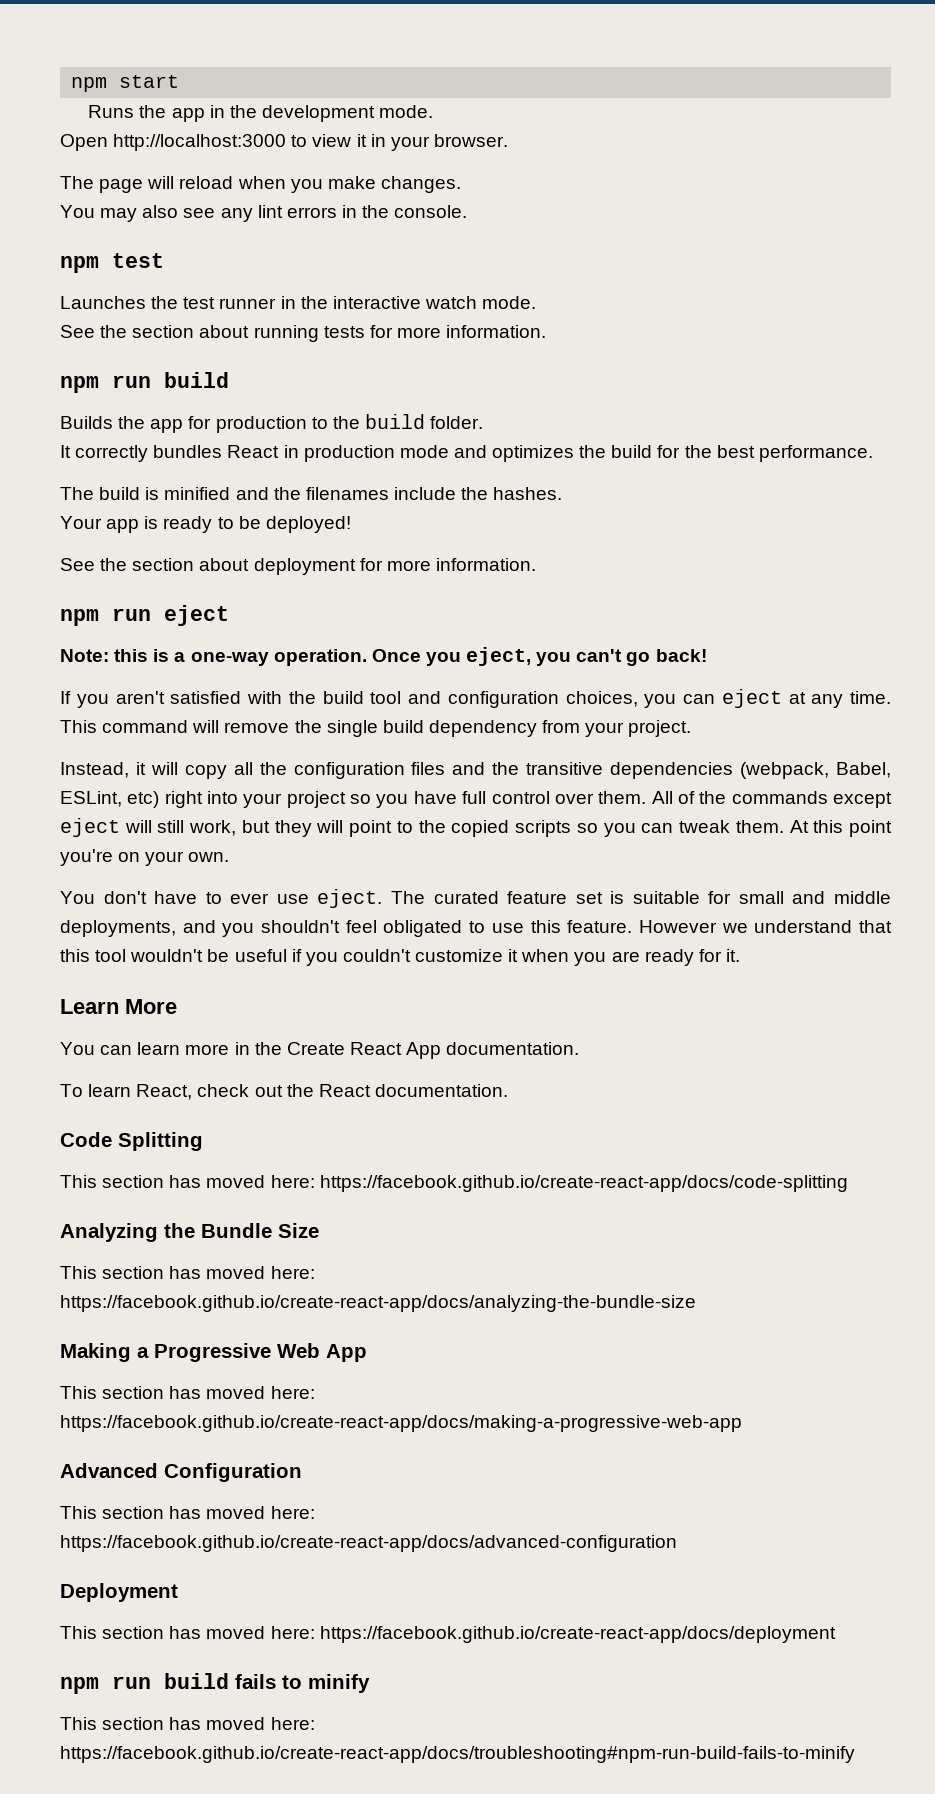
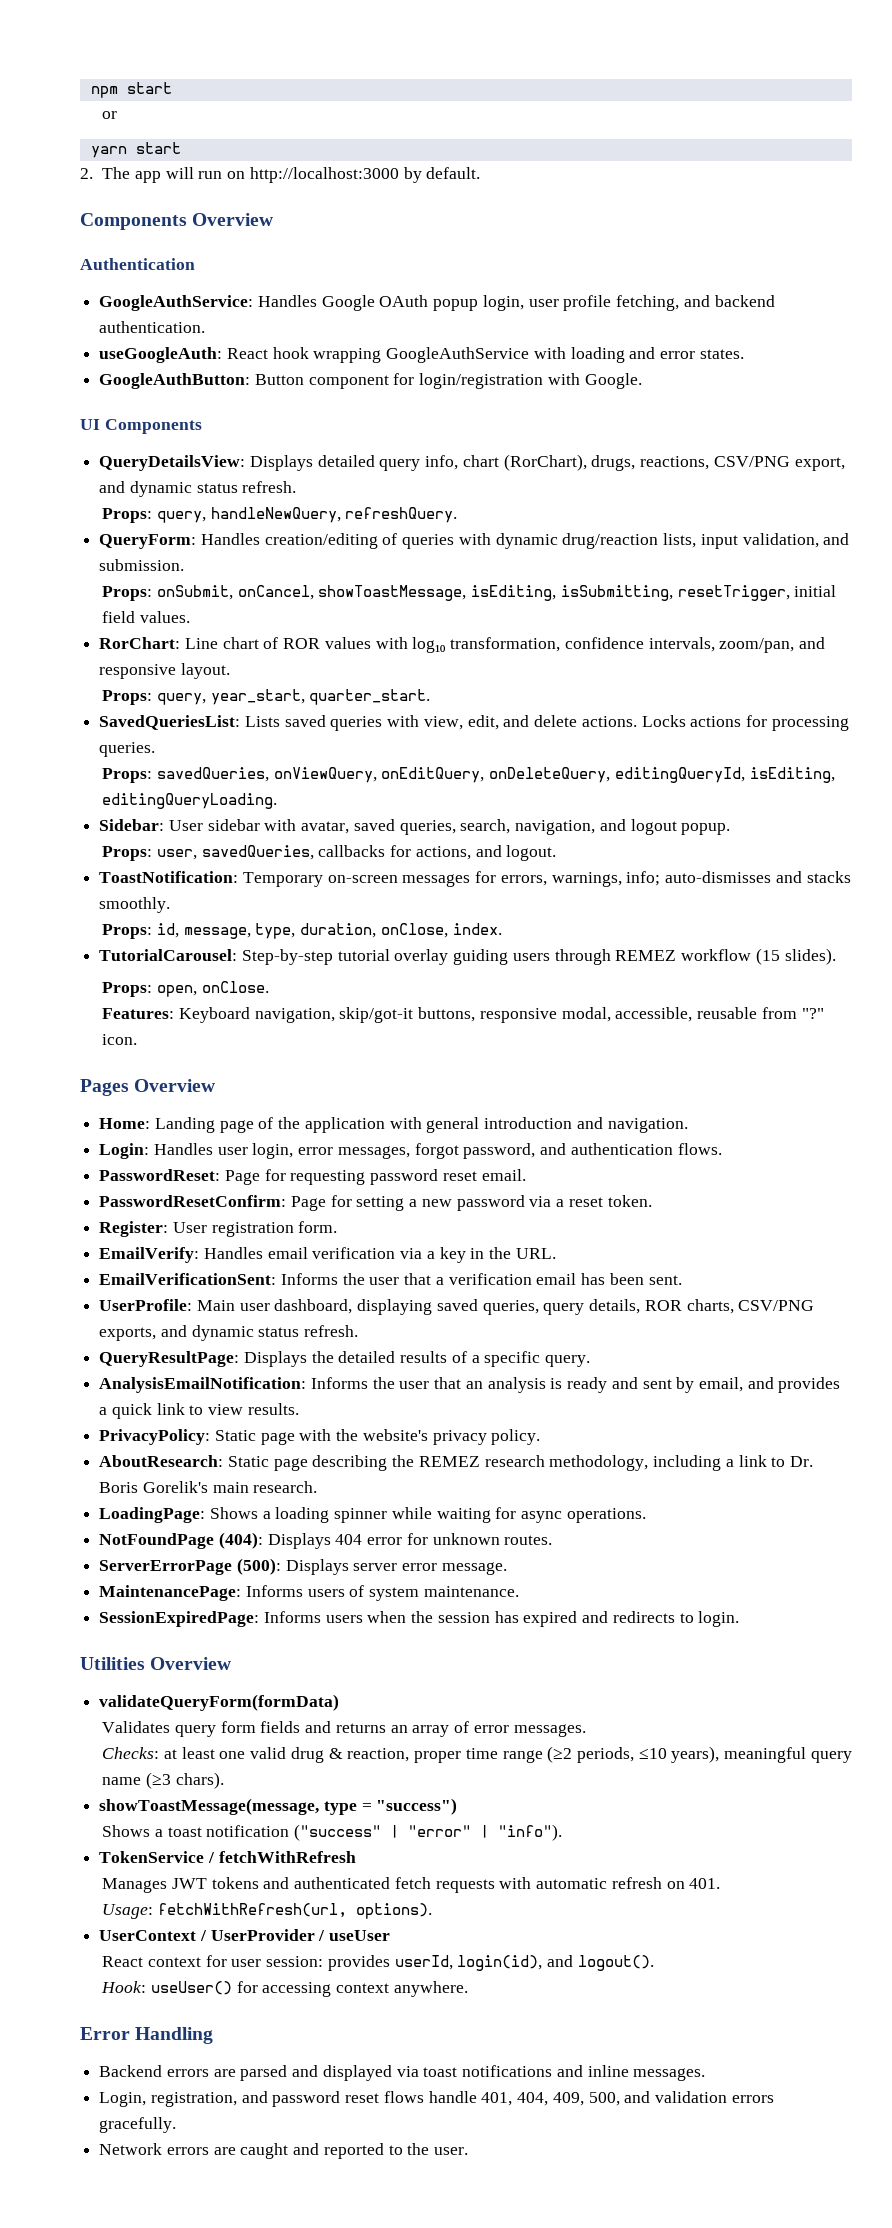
- Runs the app in the development mode.
- Open http://localhost:3000 to view it in your browser.
- The page will reload when you make changes.
- You may also see any lint errors in the console.
- npm test
- Launches the test runner in the interactive watch mode.
- See the section about running tests for more information.
- npm run build
- Builds the app for production to the build folder.
- It correctly bundles React in production mode and optimizes the build for the best performance.
- The build is minified and the filenames include the hashes.
- Your app is ready to be deployed!
- See the section about deployment for more information.
- npm run eject
- Note: this is a one-way operation. Once you eject, you can't go back!
- If you aren't satisfied with the build tool and configuration choices, you can eject at any time. This command will remove the single build dependency from your project.
- Instead, it will copy all the configuration files and the transitive dependencies (webpack, Babel, ESLint, etc) right into your project so you have full control over them. All of the commands except eject will still work, but they will point to the copied scripts so you can tweak them. At this point you're on your own.
- You don't have to ever use eject. The curated feature set is suitable for small and middle deployments, and you shouldn't feel obligated to use this feature. However we understand that this tool wouldn't be useful if you couldn't customize it when you are ready for it.
- Learn More
- You can learn more in the Create React App documentation.
- To learn React, check out the React documentation.
- Code Splitting
- This section has moved here: https://facebook.github.io/create-react-app/docs/code-splitting
- Analyzing the Bundle Size
- This section has moved here: https://facebook.github.io/create-react-app/docs/analyzing-the-bundle-size
- Making a Progressive Web App
- This section has moved here: https://facebook.github.io/create-react-app/docs/making-a-progressive-web-app
- Advanced Configuration
- This section has moved here: https://facebook.github.io/create-react-app/docs/advanced-configuration
- Deployment
- This section has moved here: https://facebook.github.io/create-react-app/docs/deployment
- npm run build fails to minify
- This section has moved here: https://facebook.github.io/create-react-app/docs/troubleshooting#npm-run-build-fails-to-minify
+ or
+ yarn start
+ 2. The app will run on http://localhost:3000 by default.
+ Components Overview
+ Authentication
+ GoogleAuthService: Handles Google OAuth popup login, user profile fetching, and backend authentication.
+ useGoogleAuth: React hook wrapping GoogleAuthService with loading and error states.
+ GoogleAuthButton: Button component for login/registration with Google.
+ UI Components
+ QueryDetailsView: Displays detailed query info, chart (RorChart), drugs, reactions, CSV/PNG export, and dynamic status refresh.
+ Props: query, handleNewQuery, refreshQuery.
+ QueryForm: Handles creation/editing of queries with dynamic drug/reaction lists, input validation, and submission.
+ Props: onSubmit, onCancel, showToastMessage, isEditing, isSubmitting, resetTrigger, initial field values.
+ RorChart: Line chart of ROR values with log₁₀ transformation, confidence intervals, zoom/pan, and responsive layout.
+ Props: query, year_start, quarter_start.
+ SavedQueriesList: Lists saved queries with view, edit, and delete actions. Locks actions for processing queries.
+ Props: savedQueries, onViewQuery, onEditQuery, onDeleteQuery, editingQueryId, isEditing, editingQueryLoading.
+ Sidebar: User sidebar with avatar, saved queries, search, navigation, and logout popup.
+ Props: user, savedQueries, callbacks for actions, and logout.
+ ToastNotification: Temporary on-screen messages for errors, warnings, info; auto-dismisses and stacks smoothly.
+ Props: id, message, type, duration, onClose, index.
+ TutorialCarousel: Step-by-step tutorial overlay guiding users through REMEZ workflow (15 slides).
+ Props: open, onClose.
+ Features: Keyboard navigation, skip/got-it buttons, responsive modal, accessible, reusable from "?" icon.
+ Pages Overview
+ Home: Landing page of the application with general introduction and navigation.
+ Login: Handles user login, error messages, forgot password, and authentication flows.
+ PasswordReset: Page for requesting password reset email.
+ PasswordResetConfirm: Page for setting a new password via a reset token.
+ Register: User registration form.
+ EmailVerify: Handles email verification via a key in the URL.
+ EmailVerificationSent: Informs the user that a verification email has been sent.
+ UserProfile: Main user dashboard, displaying saved queries, query details, ROR charts, CSV/PNG exports, and dynamic status refresh.
+ QueryResultPage: Displays the detailed results of a specific query.
+ AnalysisEmailNotification: Informs the user that an analysis is ready and sent by email, and provides a quick link to view results.
+ PrivacyPolicy: Static page with the website's privacy policy.
+ AboutResearch: Static page describing the REMEZ research methodology, including a link to Dr. Boris Gorelik's main research.
+ LoadingPage: Shows a loading spinner while waiting for async operations.
+ NotFoundPage (404): Displays 404 error for unknown routes.
+ ServerErrorPage (500): Displays server error message.
+ MaintenancePage: Informs users of system maintenance.
+ SessionExpiredPage: Informs users when the session has expired and redirects to login.
+ Utilities Overview
+ validateQueryForm(formData)
+ Validates query form fields and returns an array of error messages.
+ Checks: at least one valid drug & reaction, proper time range (≥2 periods, ≤10 years), meaningful query name (≥3 chars).
+ showToastMessage(message, type = "success")
+ Shows a toast notification ("success" | "error" | "info").
+ TokenService / fetchWithRefresh
+ Manages JWT tokens and authenticated fetch requests with automatic refresh on 401.
+ Usage: fetchWithRefresh(url, options).
+ UserContext / UserProvider / useUser
+ React context for user session: provides userId, login(id), and logout().
+ Hook: useUser() for accessing context anywhere.
+ Error Handling
+ Backend errors are parsed and displayed via toast notifications and inline messages.
+ Login, registration, and password reset flows handle 401, 404, 409, 500, and validation errors gracefully.
+ Network errors are caught and reported to the user.

